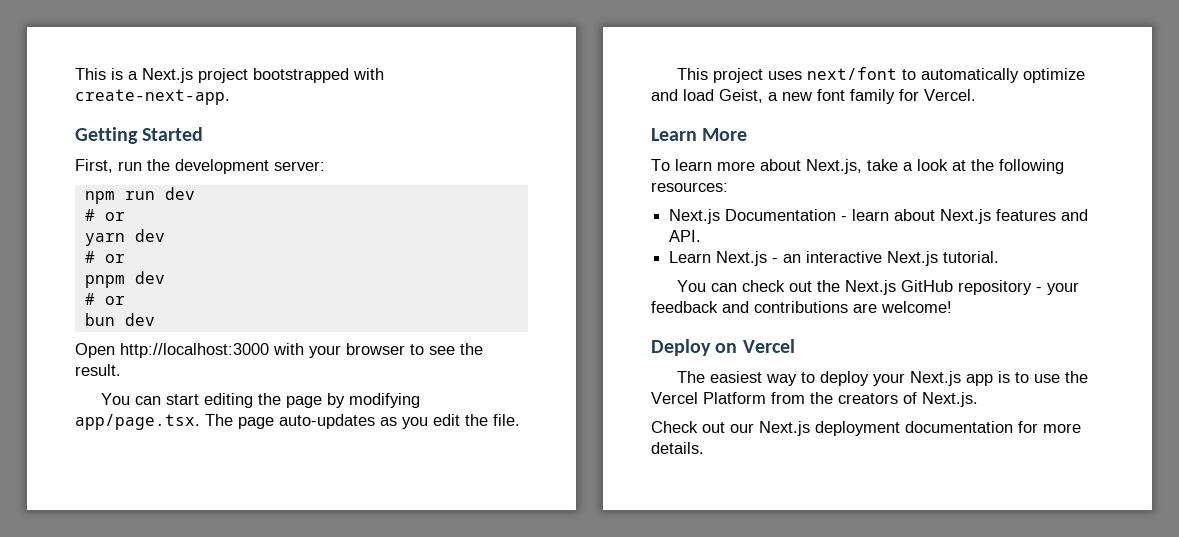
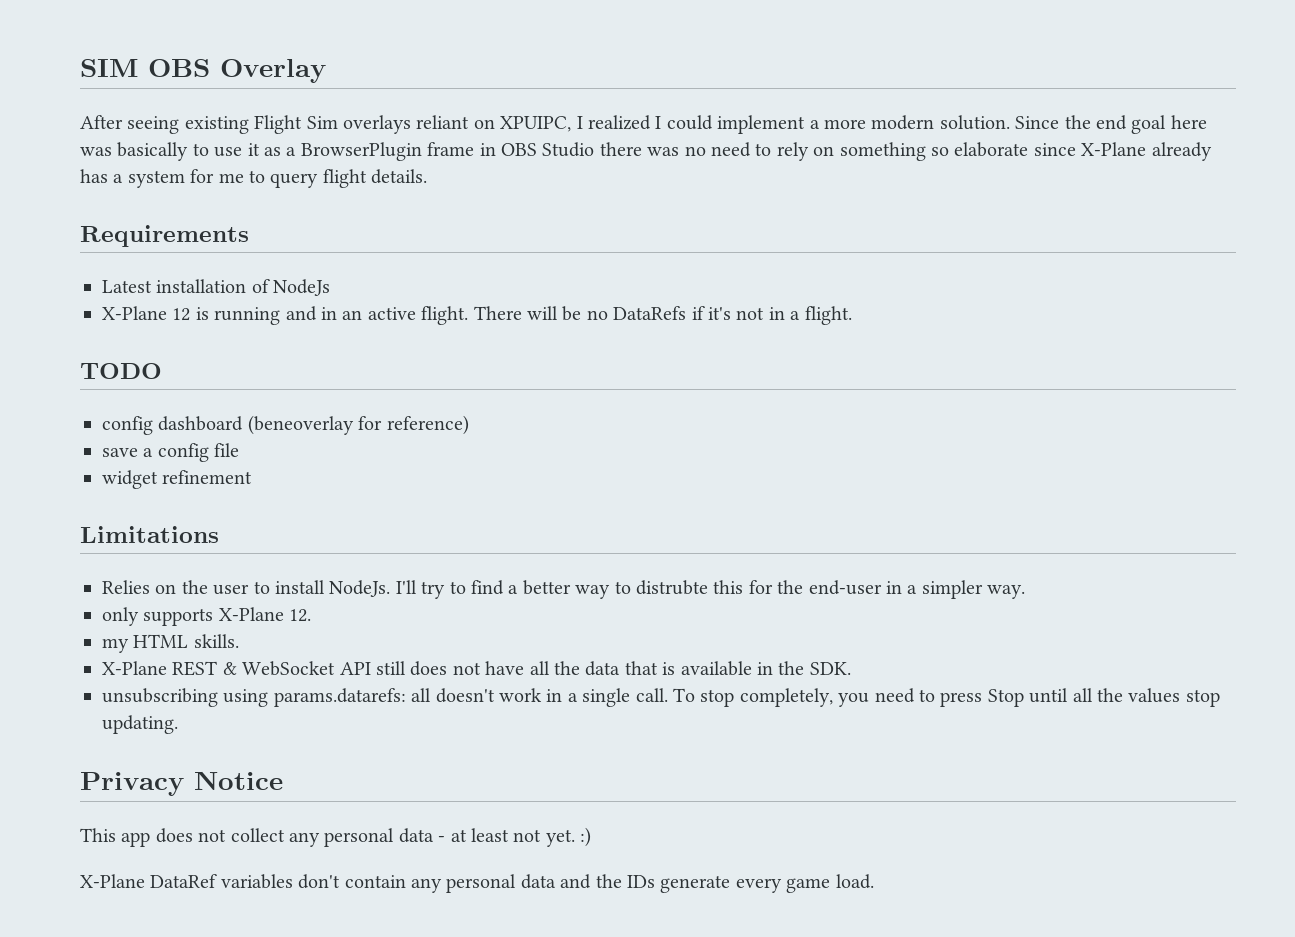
- This is a Next.js project bootstrapped with create-next-app.
- Getting Started
- First, run the development server:
- npm run dev
- # or
- yarn dev
- # or
- pnpm dev
- # or
- bun dev
- Open http://localhost:3000 with your browser to see the result.
- You can start editing the page by modifying app/page.tsx. The page auto-updates as you edit the file.
- This project uses next/font to automatically optimize and load Geist, a new font family for Vercel.
- Learn More
- To learn more about Next.js, take a look at the following resources:
- Next.js Documentation - learn about Next.js features and API.
- Learn Next.js - an interactive Next.js tutorial.
- You can check out the Next.js GitHub repository - your feedback and contributions are welcome!
- Deploy on Vercel
- The easiest way to deploy your Next.js app is to use the Vercel Platform from the creators of Next.js.
- Check out our Next.js deployment documentation for more details.
+ SIM OBS Overlay
+ After seeing existing Flight Sim overlays reliant on XPUIPC, I realized I could implement a more modern solution. Since the end goal here was basically to use it as a BrowserPlugin frame in OBS Studio there was no need to rely on something so elaborate since X-Plane already has a system for me to query flight details.
+ Requirements
+ Latest installation of NodeJs
+ X-Plane 12 is running and in an active flight. There will be no DataRefs if it's not in a flight.
+ TODO
+ config dashboard (beneoverlay for reference)
+ save a config file
+ widget refinement
+ Limitations
+ Relies on the user to install NodeJs. I'll try to find a better way to distrubte this for the end-user in a simpler way.
+ only supports X-Plane 12.
+ my HTML skills.
+ X-Plane REST & WebSocket API still does not have all the data that is available in the SDK.
+ unsubscribing using params.datarefs: all doesn't work in a single call. To stop completely, you need to press Stop until all the values stop updating.
+ Privacy Notice
+ This app does not collect any personal data - at least not yet. :)
+ X-Plane DataRef variables don't contain any personal data and the IDs generate every game load.

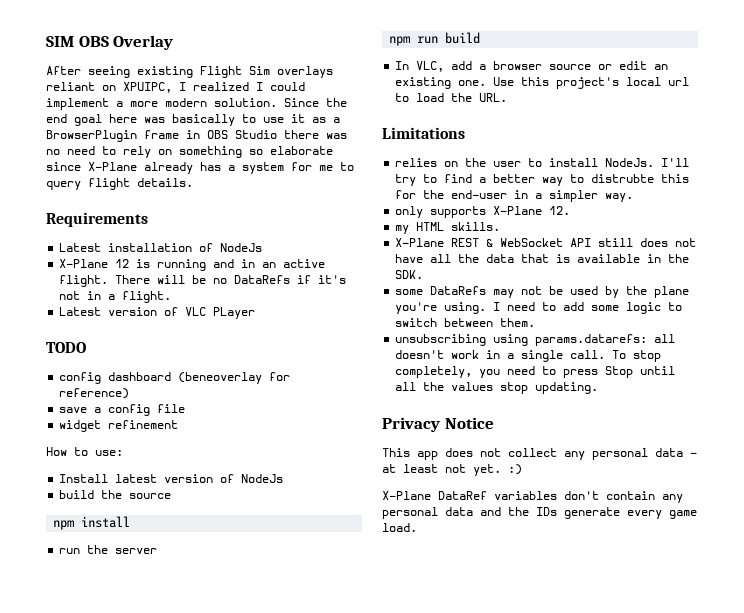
+ Latest version of VLC PLayer
+ How to use:
+ Install latest version of NodeJs
+ build the source
+ npm install
+ run the server
+ npm run build
+ In VLC, add a browser source or edit an existing one. Use this project's local url to load the URL.
- Relies on the user to install NodeJs.
+ relies on the user to install NodeJs.
+ some DataRefs may not be used by the plane you're using. I need to add some logic to switch between them.

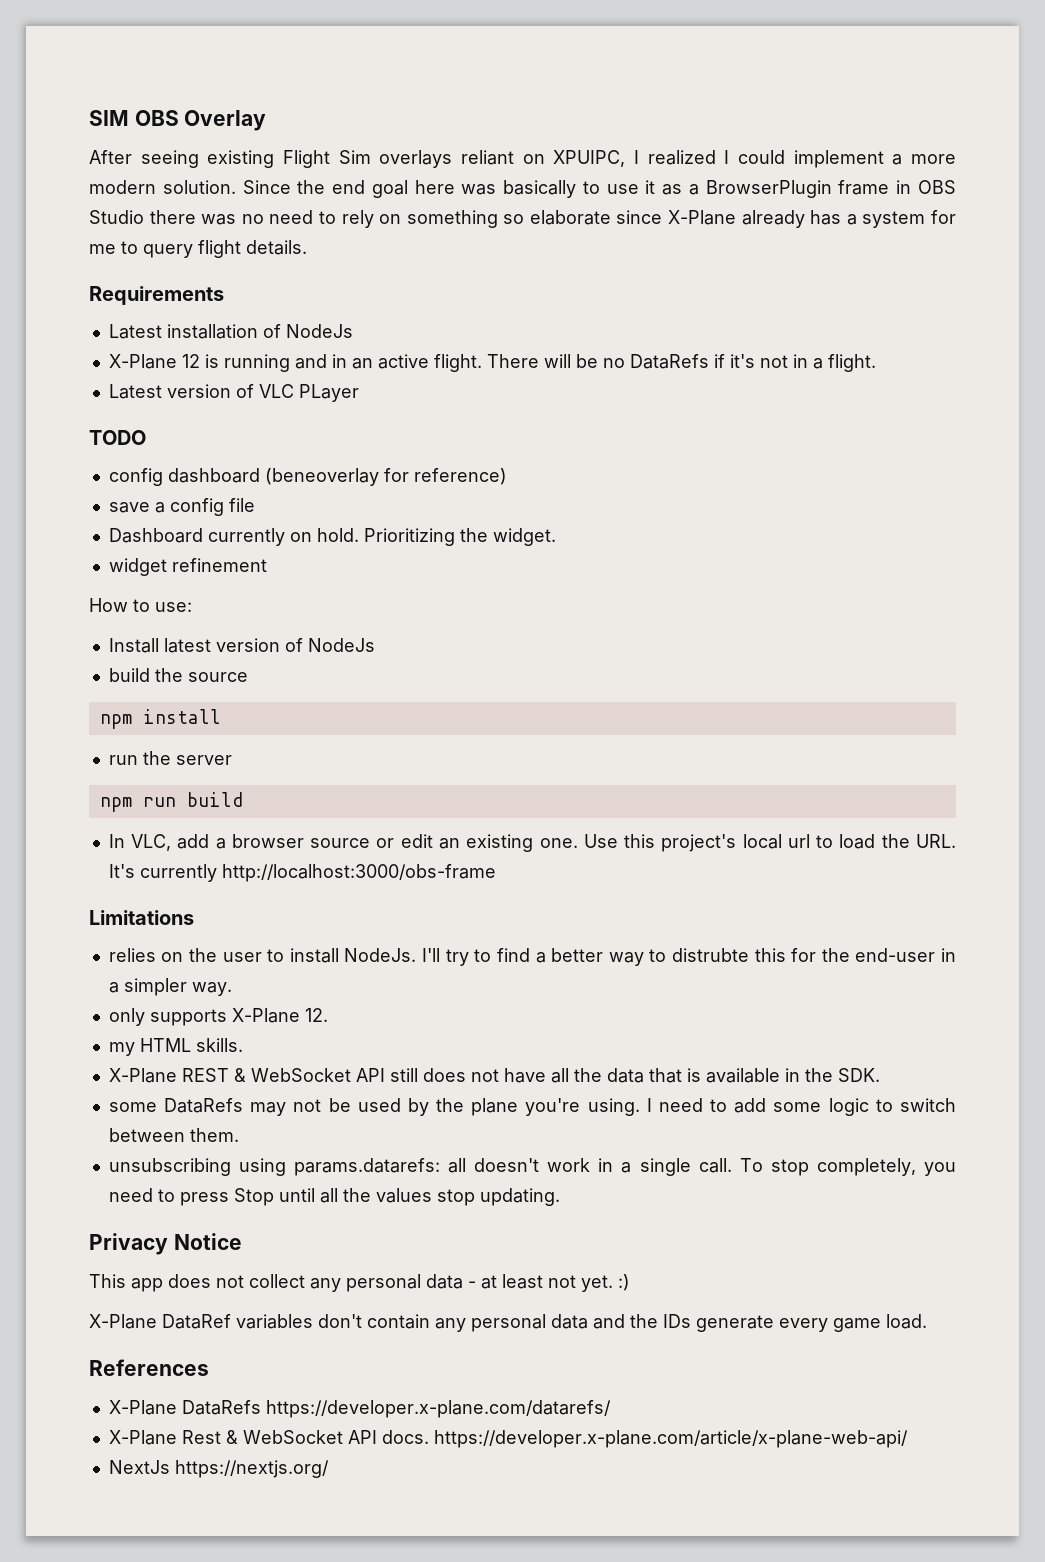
+ Dashboard currently on hold. Prioritizing the widget.
- Use this project's local url to load the URL.
+ Use this project's local url to load the URL. It's currently http://localhost:3000/obs-frame
+ References
+ X-Plane DataRefs https://developer.x-plane.com/datarefs/
+ X-Plane Rest & WebSocket API docs. https://developer.x-plane.com/article/x-plane-web-api/
+ NextJs https://nextjs.org/

